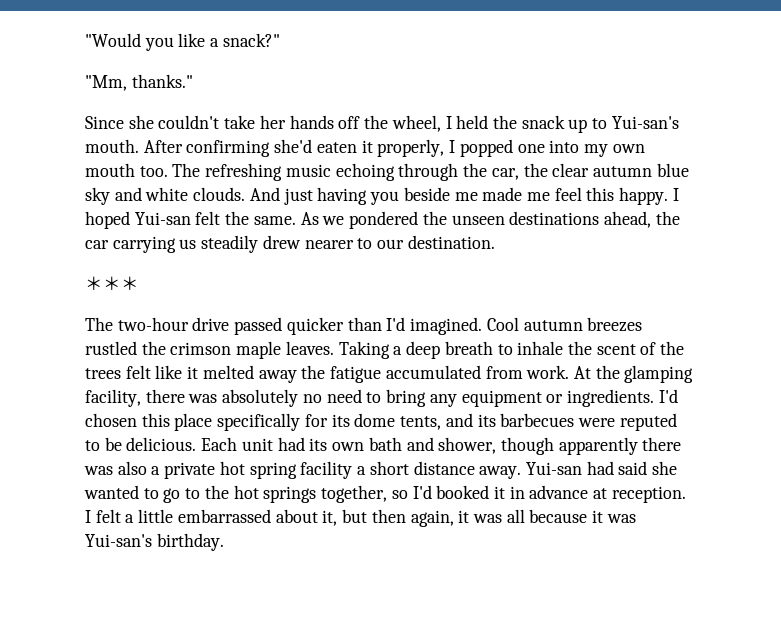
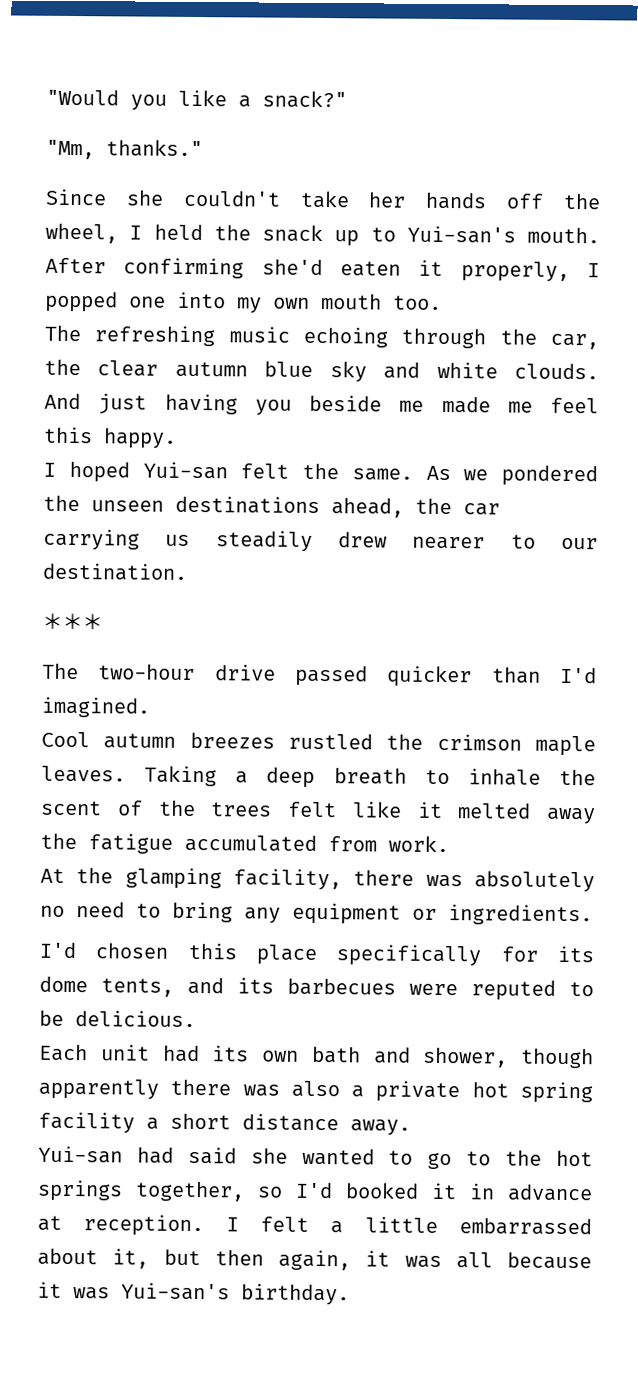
- After confirming she'd eaten it properly, I popped one into my own mouth too. The refreshing music echoing through the car, the clear autumn blue sky and white clouds.
+ After confirming she'd eaten it properly, I popped one into my own mouth too.
+ The refreshing music echoing through the car, the clear autumn blue sky and white clouds.
- And just having you beside me made me feel this happy. I hoped Yui-san felt the same.
+ And just having you beside me made me feel this happy.
+ I hoped Yui-san felt the same.
- The two-hour drive passed quicker than I'd imagined. Cool autumn breezes rustled the crimson maple leaves.
+ The two-hour drive passed quicker than I'd imagined.
+ Cool autumn breezes rustled the crimson maple leaves.
- Taking a deep breath to inhale the scent of the trees felt like it melted away the fatigue accumulated from work. At the glamping facility, there was absolutely no need to bring any equipment or ingredients. I'd chosen this place specifically for its dome tents, and its barbecues were reputed to be delicious. Each unit had its own bath and shower, though apparently there was also a private hot spring facility a short distance away. Yui-san had said she wanted to go to the hot springs together, so I'd booked it in advance at reception.
+ Taking a deep breath to inhale the scent of the trees felt like it melted away the fatigue accumulated from work.
+ At the glamping facility, there was absolutely no need to bring any equipment or ingredients.
+ I'd chosen this place specifically for its dome tents, and its barbecues were reputed to be delicious.
+ Each unit had its own bath and shower, though apparently there was also a private hot spring facility a short distance away.
+ Yui-san had said she wanted to go to the hot springs together, so I'd booked it in advance at reception.

